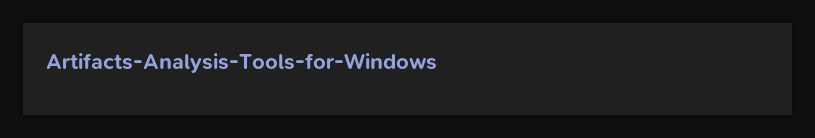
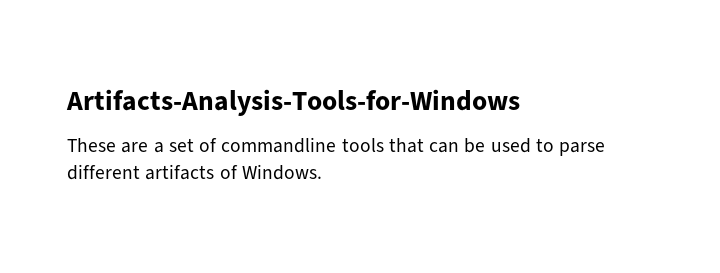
+ These are a set of commandline tools that can be used to parse different artifacts of Windows.

